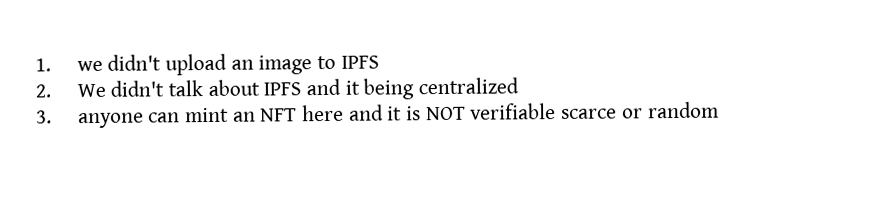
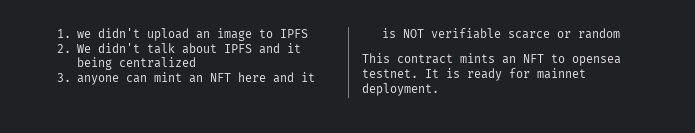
+ This contract mints an NFT to opensea testnet. It is ready for mainnet deployment.

